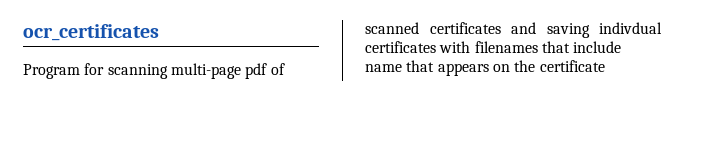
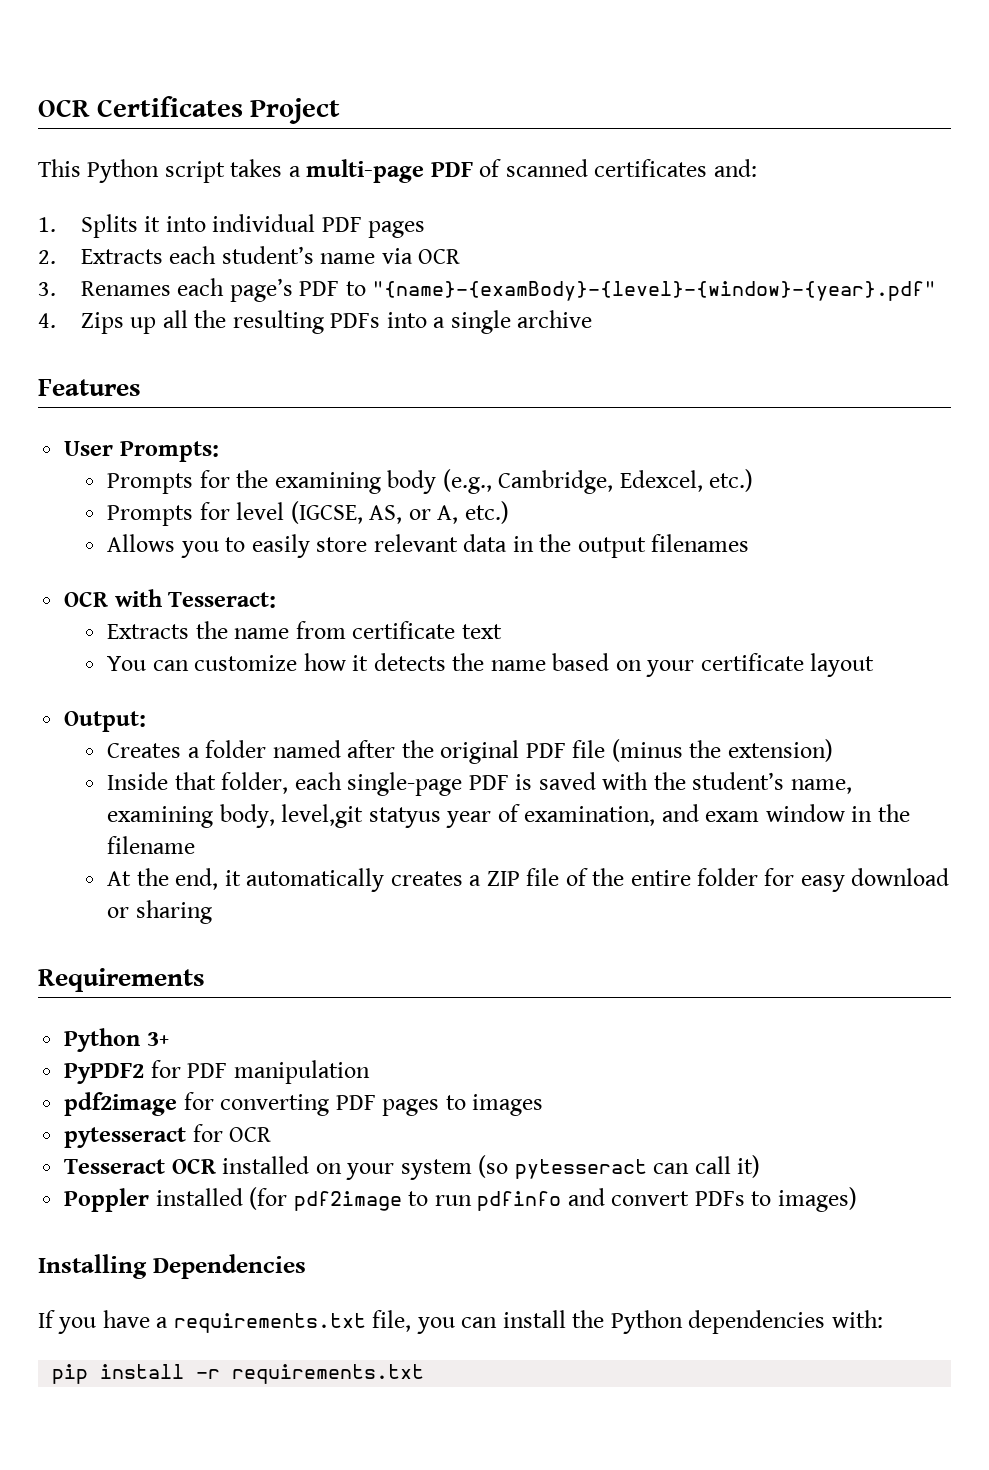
- ocr_certificates
- Program for scanning multi-page pdf of scanned certificates and saving indivdual certificates with filenames that include name that appears on the certificate
+ OCR Certificates Project
+ This Python script takes a multi-page PDF of scanned certificates and:
+ 1. Splits it into individual PDF pages
+ 2. Extracts each student’s name via OCR
+ 3. Renames each page’s PDF to "{name}-{examBody}-{level}-{window}-{year}.pdf"
+ 4. Zips up all the resulting PDFs into a single archive
+ Features
+ User Prompts:
+ Prompts for the examining body (e.g., Cambridge, Edexcel, etc.)
+ Prompts for level (IGCSE, AS, or A, etc.)
+ Allows you to easily store relevant data in the output filenames
+ OCR with Tesseract:
+ Extracts the name from certificate text
+ You can customize how it detects the name based on your certificate layout
+ Output:
+ Creates a folder named after the original PDF file (minus the extension)
+ Inside that folder, each single-page PDF is saved with the student’s name, examining body, level,git statyus year of examination, and exam window in the filename
+ At the end, it automatically creates a ZIP file of the entire folder for easy download or sharing
+ Requirements
+ Python 3+
+ PyPDF2 for PDF manipulation
+ pdf2image for converting PDF pages to images
+ pytesseract for OCR
+ Tesseract OCR installed on your system (so pytesseract can call it)
+ Poppler installed (for pdf2image to run pdfinfo and convert PDFs to images)
+ Installing Dependencies
+ If you have a requirements.txt file, you can install the Python dependencies with:
+ pip install -r requirements.txt

